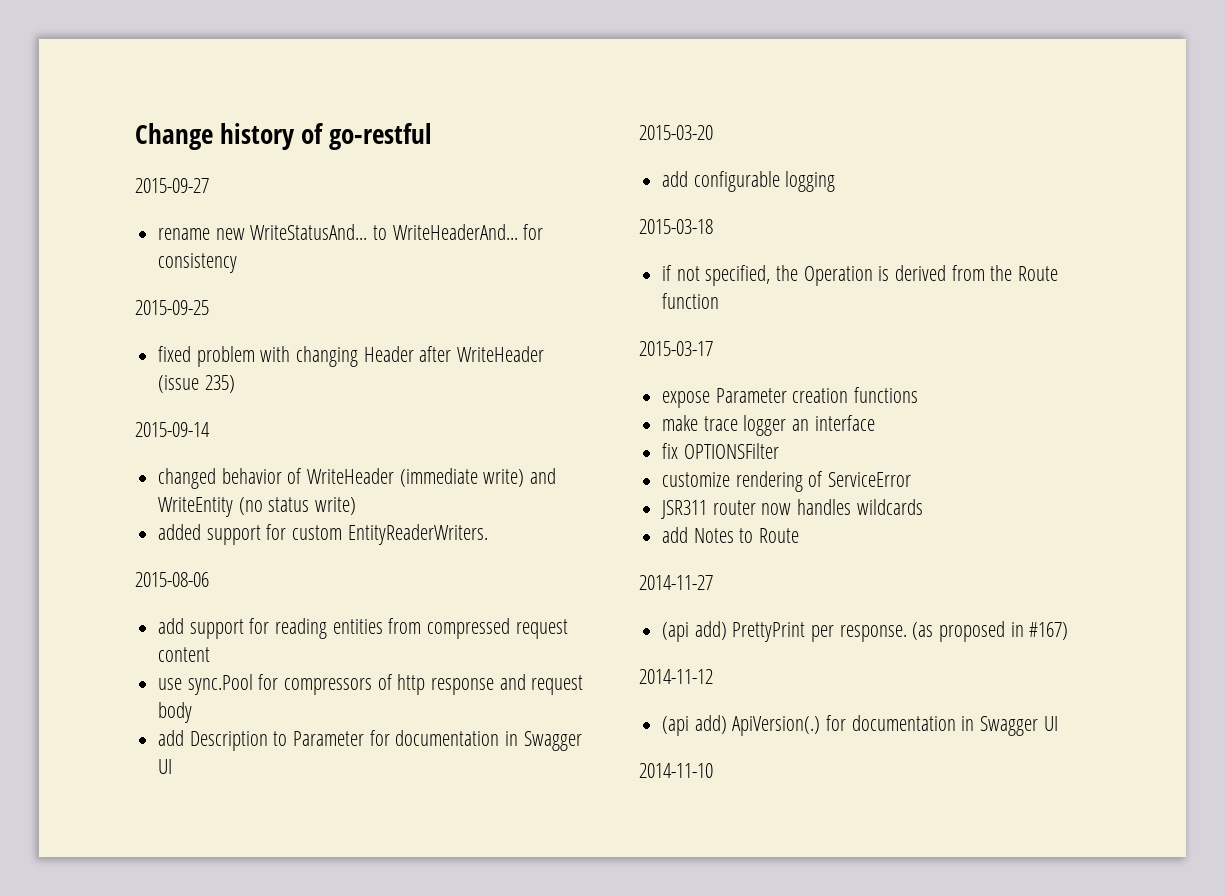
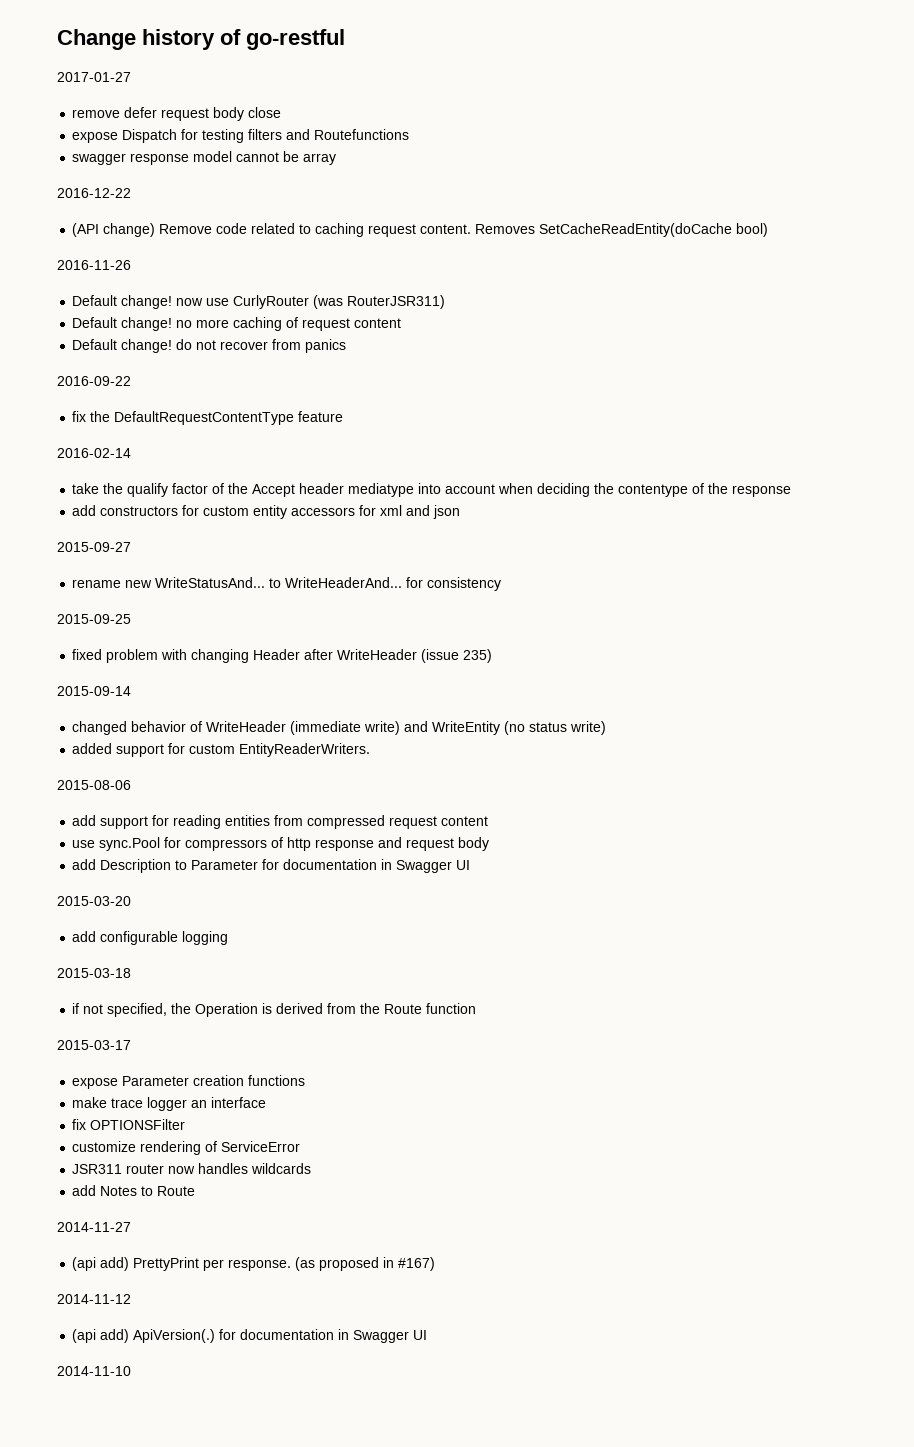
+ 2017-01-27
+ remove defer request body close
+ expose Dispatch for testing filters and Routefunctions
+ swagger response model cannot be array
+ 2016-12-22
+ (API change) Remove code related to caching request content. Removes SetCacheReadEntity(doCache bool)
+ 2016-11-26
+ Default change! now use CurlyRouter (was RouterJSR311)
+ Default change! no more caching of request content
+ Default change! do not recover from panics
+ 2016-09-22
+ fix the DefaultRequestContentType feature
+ 2016-02-14
+ take the qualify factor of the Accept header mediatype into account when deciding the contentype of the response
+ add constructors for custom entity accessors for xml and json

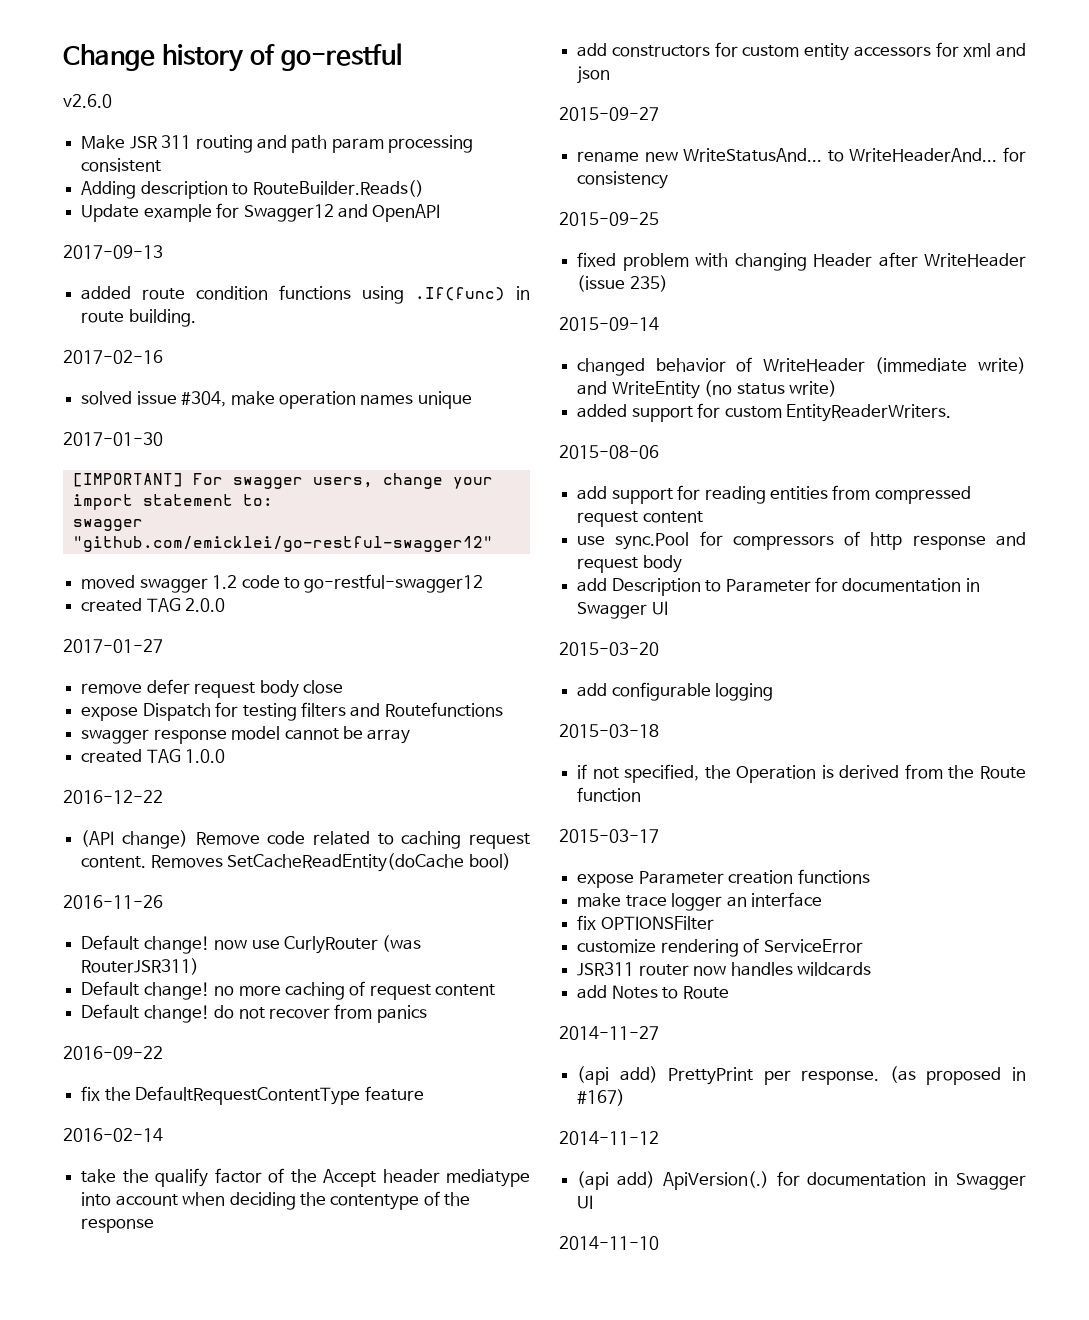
+ v2.6.0
+ Make JSR 311 routing and path param processing consistent
+ Adding description to RouteBuilder.Reads()
+ Update example for Swagger12 and OpenAPI
+ 2017-09-13
+ added route condition functions using .If(func) in route building.
+ 2017-02-16
+ solved issue #304, make operation names unique
+ 2017-01-30
+ [IMPORTANT] For swagger users, change your import statement to:
+ swagger "github.com/emicklei/go-restful-swagger12"
+ moved swagger 1.2 code to go-restful-swagger12
+ created TAG 2.0.0
+ created TAG 1.0.0

